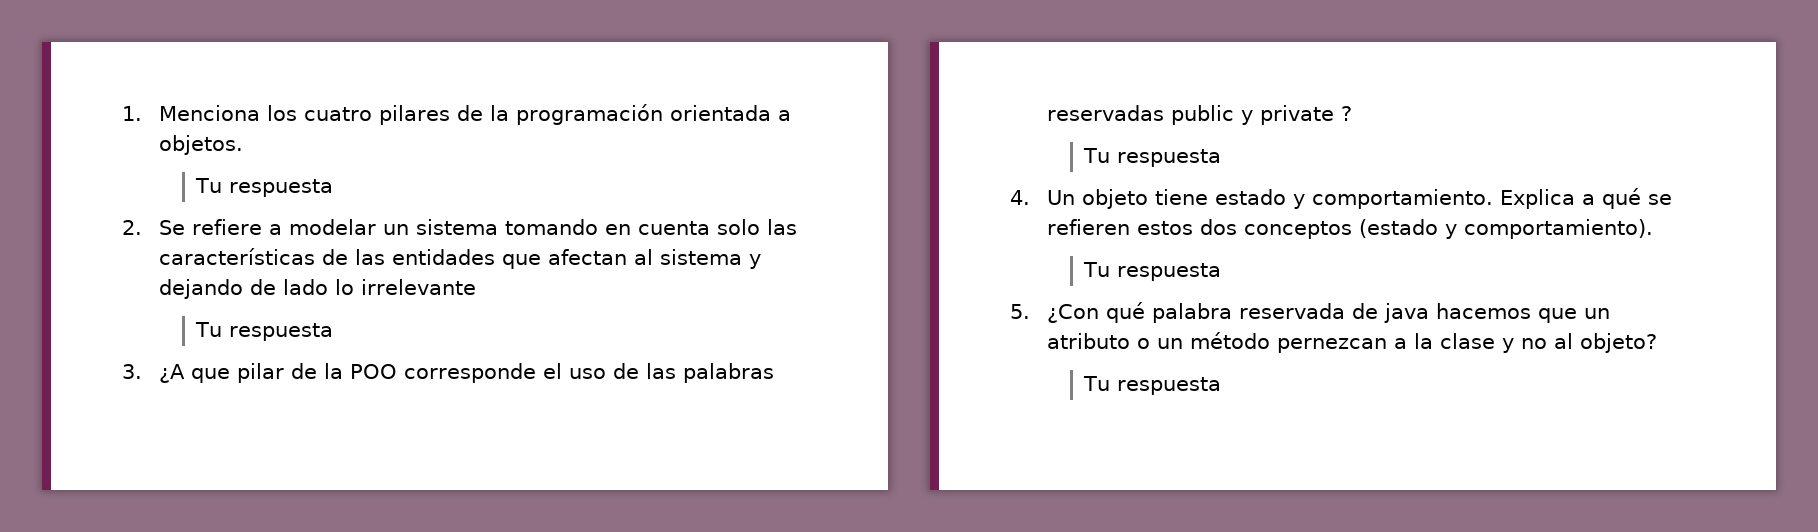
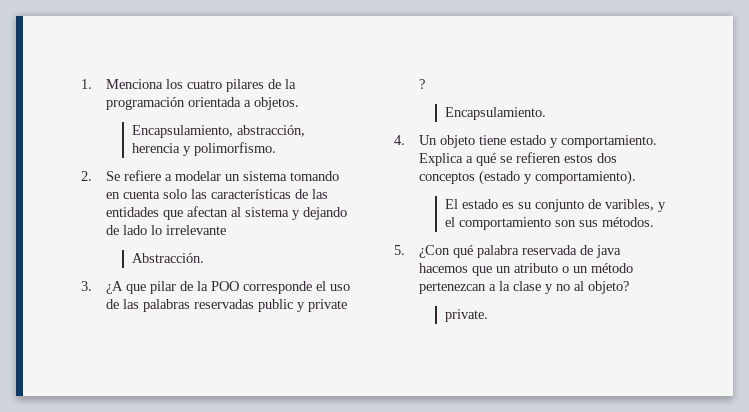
  1. Menciona los cuatro pilares de la programación orientada a objetos.
- Tu respuesta
+ Encapsulamiento, abstracción, herencia y polimorfismo.
  2. Se refiere a modelar un sistema tomando en cuenta solo las características de las entidades que afectan al sistema y dejando de lado lo irrelevante
- Tu respuesta
+ Abstracción.
  3. ¿A que pilar de la POO corresponde el uso de las palabras reservadas public y private ?
- Tu respuesta
+ Encapsulamiento.
  Explica a qué se refieren estos dos conceptos (estado y comportamiento).
- Tu respuesta
+ El estado es su conjunto de varibles, y el comportamiento son sus métodos.
- 5. ¿Con qué palabra reservada de java hacemos que un atributo o un método pernezcan a la clase y no al objeto?
- Tu respuesta
+ 5. ¿Con qué palabra reservada de java hacemos que un atributo o un método pertenezcan a la clase y no al objeto?
+ private.

